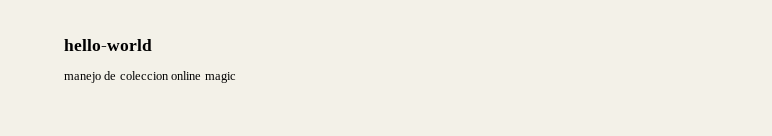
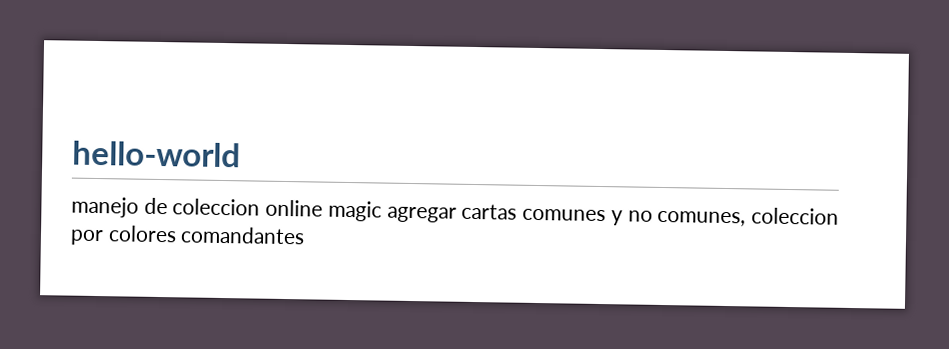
- manejo de coleccion online magic
+ manejo de coleccion online magic agregar cartas comunes y no comunes, coleccion por colores comandantes

